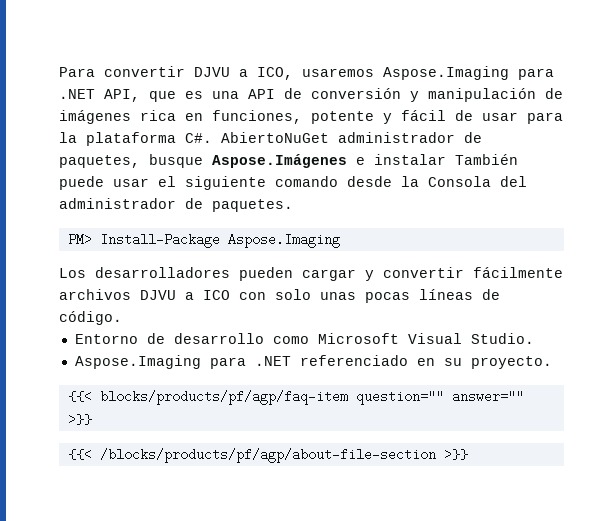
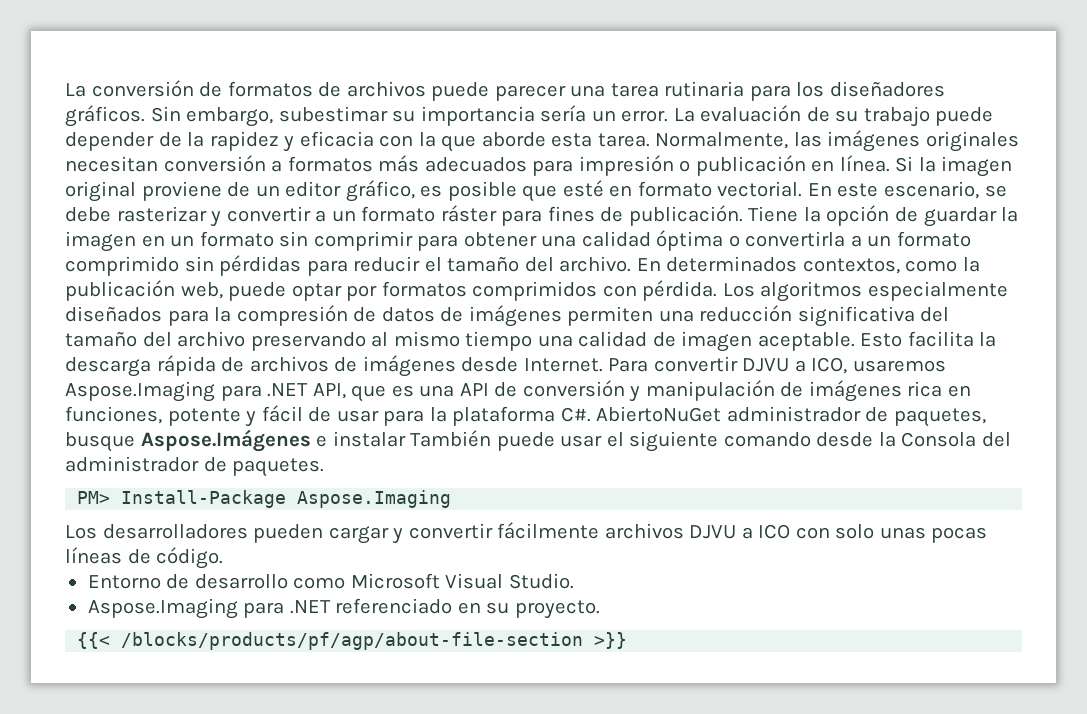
+ La conversión de formatos de archivos puede parecer una tarea rutinaria para los diseñadores gráficos. Sin embargo, subestimar su importancia sería un error. La evaluación de su trabajo puede depender de la rapidez y eficacia con la que aborde esta tarea. Normalmente, las imágenes originales necesitan conversión a formatos más adecuados para impresión o publicación en línea. Si la imagen original proviene de un editor gráfico, es posible que esté en formato vectorial. En este escenario, se debe rasterizar y convertir a un formato ráster para fines de publicación. Tiene la opción de guardar la imagen en un formato sin comprimir para obtener una calidad óptima o convertirla a un formato comprimido sin pérdidas para reducir el tamaño del archivo. En determinados contextos, como la publicación web, puede optar por formatos comprimidos con pérdida. Los algoritmos especialmente diseñados para la compresión de datos de imágenes permiten una reducción significativa del tamaño del archivo preservando al mismo tiempo una calidad de imagen aceptable. Esto facilita la descarga rápida de archivos de imágenes desde Internet.
- {{< blocks/products/pf/agp/faq-item question="" answer="" >}}

